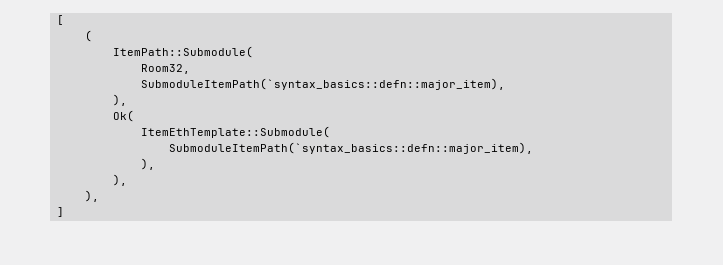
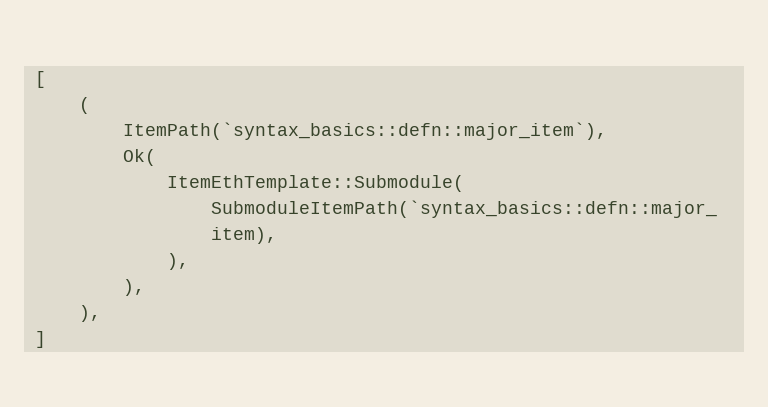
- ItemPath::Submodule(
- Room32,
- SubmoduleItemPath(`syntax_basics::defn::major_item),
- ),
+ ItemPath(`syntax_basics::defn::major_item`),

